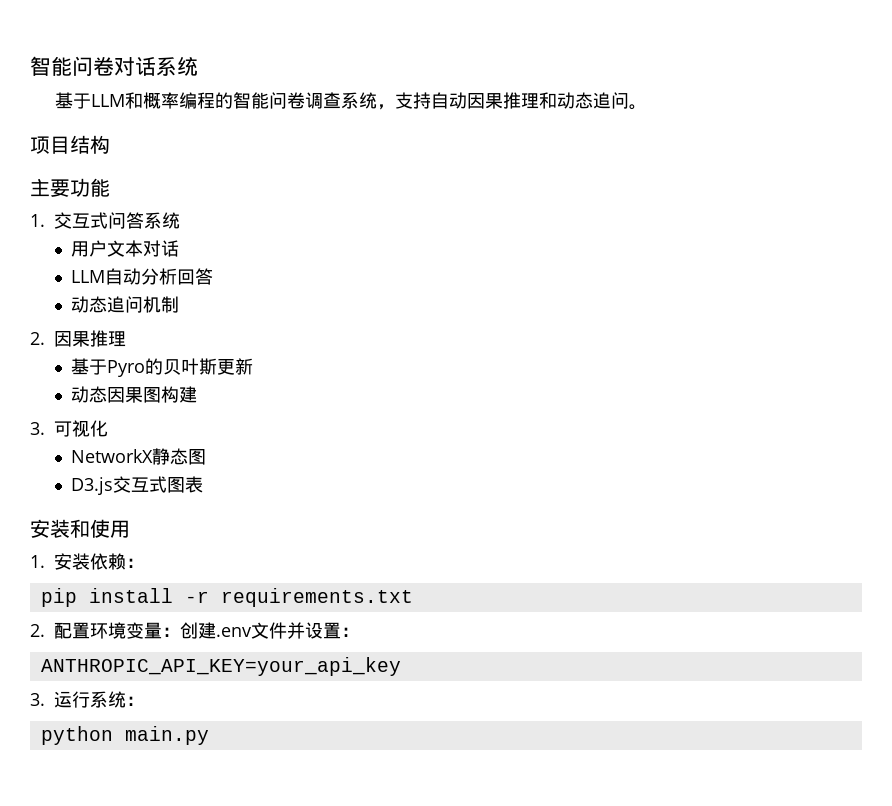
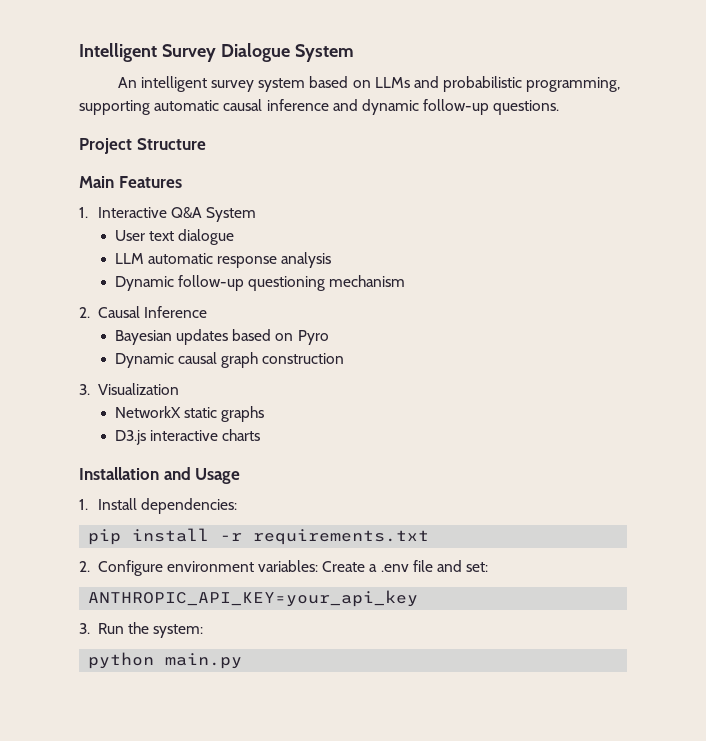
- 智能问卷对话系统
- 基于LLM和概率编程的智能问卷调查系统，支持自动因果推理和动态追问。
- 项目结构
- 主要功能
- 1.交互式问答系统
- 用户文本对话
- LLM自动分析回答
- 动态追问机制
- 2.因果推理
- 基于Pyro的贝叶斯更新
- 动态因果图构建
- 3.可视化
+ Intelligent Survey Dialogue System
+ An intelligent survey system based on LLMs and probabilistic programming, supporting automatic causal inference and dynamic follow-up questions.
+ Project Structure
+ Main Features
+ 1. Interactive Q&A System
+ User text dialogue
+ LLM automatic response analysis
+ Dynamic follow-up questioning mechanism
+ 2. Causal Inference
+ Bayesian updates based on Pyro
+ Dynamic causal graph construction
+ 3. Visualization
- NetworkX静态图
+ NetworkX static graphs
- D3.js交互式图表
- 安装和使用
- 1.安装依赖：
+ D3.js interactive charts
+ Installation and Usage
+ 1. Install dependencies:
- 2.配置环境变量：创建.env文件并设置：
+ 2. Configure environment variables: Create a .env file and set:
- 3.运行系统：
+ 3. Run the system:

